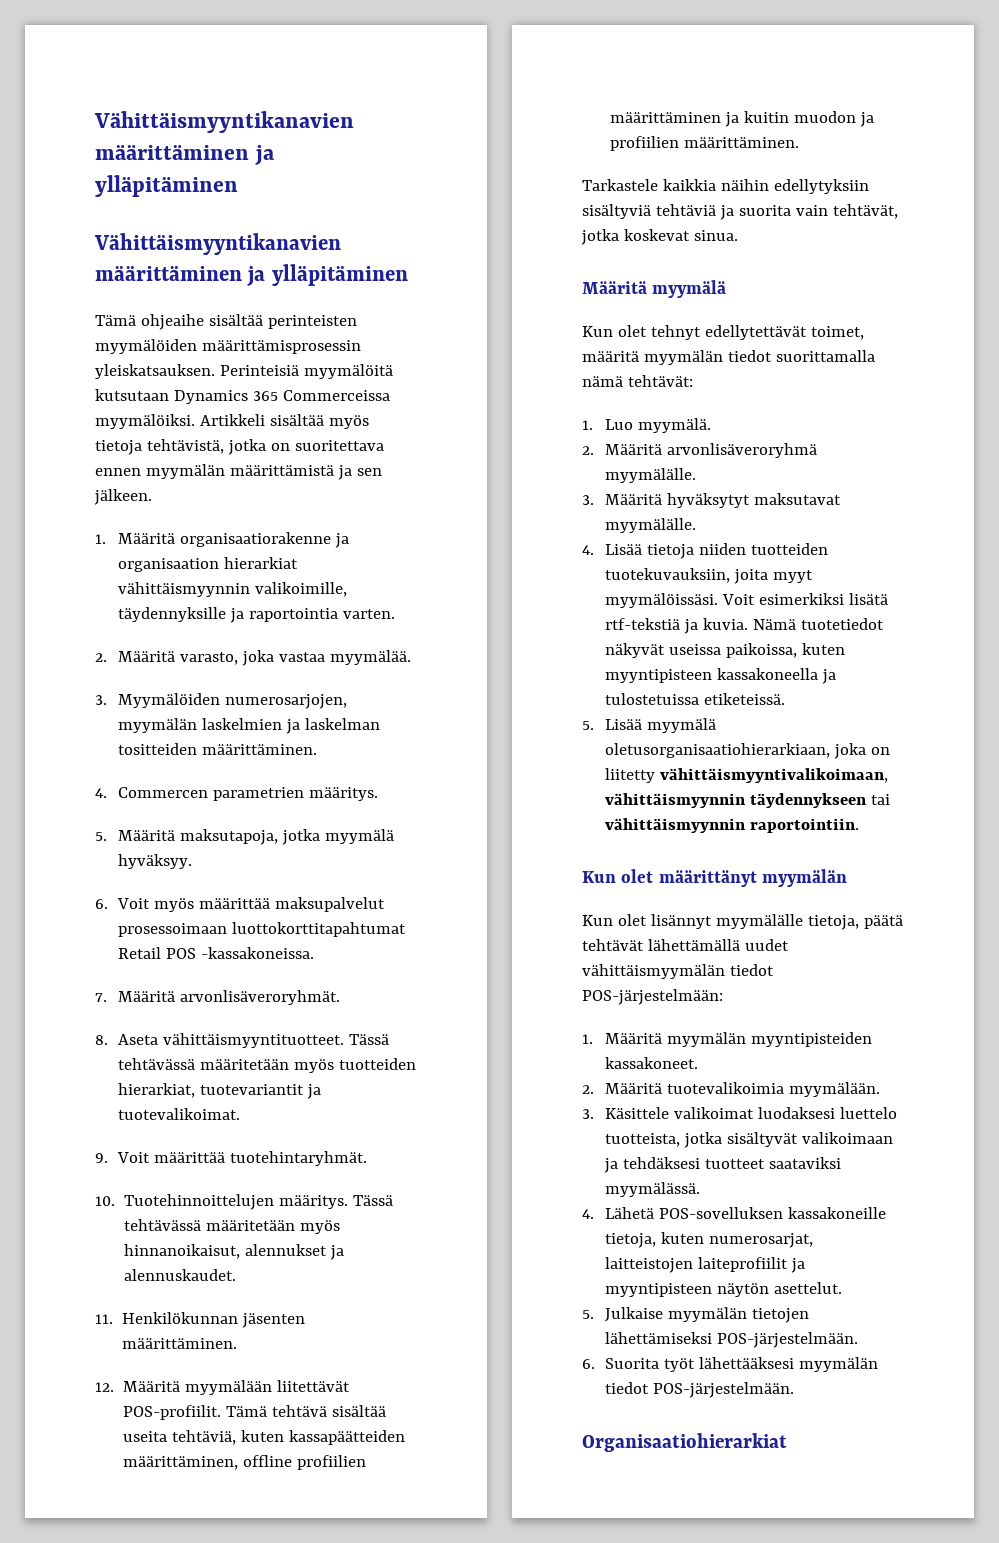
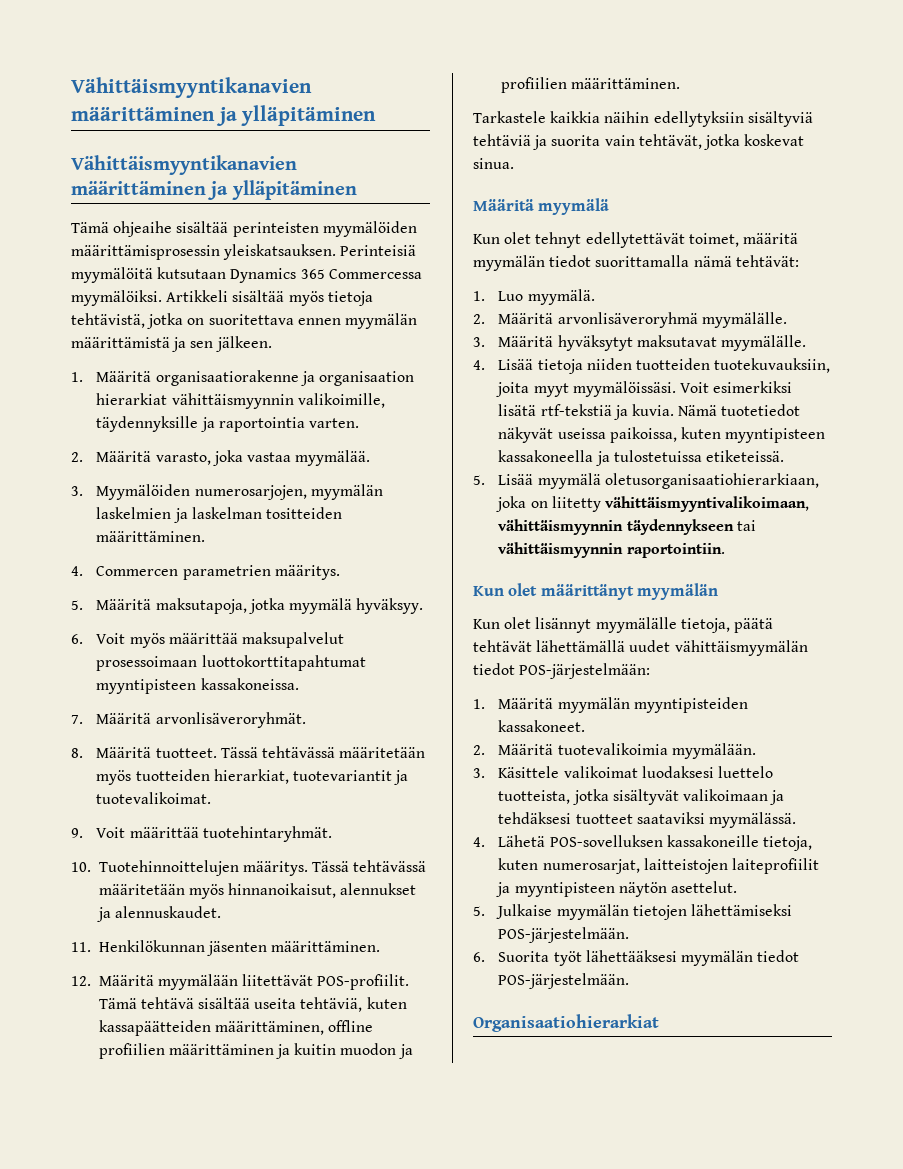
- Perinteisiä myymälöitä kutsutaan Dynamics 365 Commerceissa myymälöiksi.
+ Perinteisiä myymälöitä kutsutaan Dynamics 365 Commercessa myymälöiksi.
- 6. Voit myös määrittää maksupalvelut prosessoimaan luottokorttitapahtumat Retail POS -kassakoneissa.
+ 6. Voit myös määrittää maksupalvelut prosessoimaan luottokorttitapahtumat myyntipisteen kassakoneissa.
- 8. Aseta vähittäismyyntituotteet.
+ 8. Määritä tuotteet.

